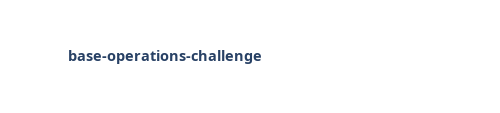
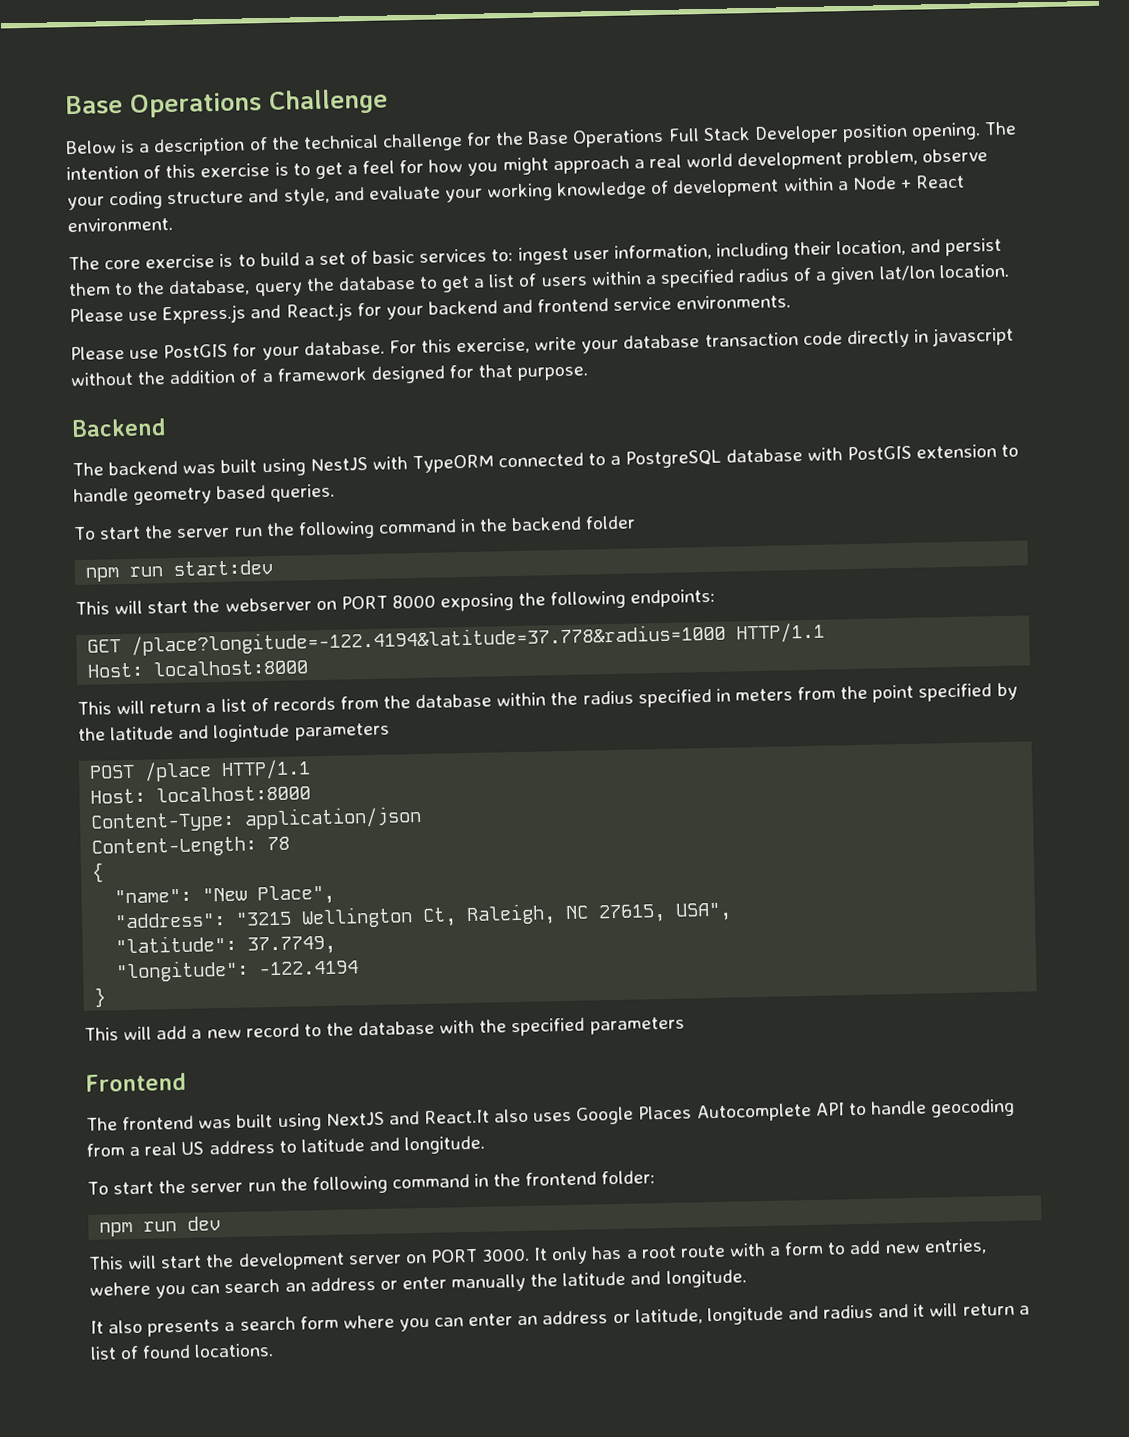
- base-operations-challenge
+ Base Operations Challenge
+ Below is a description of the technical challenge for the Base Operations Full Stack Developer position opening. The intention of this exercise is to get a feel for how you might approach a real world development problem, observe your coding structure and style, and evaluate your working knowledge of development within a Node + React environment.
+ The core exercise is to build a set of basic services to: ingest user information, including their location, and persist them to the database, query the database to get a list of users within a specified radius of a given lat/lon location. Please use Express.js and React.js for your backend and frontend service environments.
+ Please use PostGIS for your database. For this exercise, write your database transaction code directly in javascript without the addition of a framework designed for that purpose.
+ Backend
+ The backend was built using NestJS with TypeORM connected to a PostgreSQL database with PostGIS extension to handle geometry based queries.
+ To start the server run the following command in the backend folder
+ npm run start:dev
+ This will start the webserver on PORT 8000 exposing the following endpoints:
+ GET /place?longitude=-122.4194&latitude=37.778&radius=1000 HTTP/1.1
+ Host: localhost:8000
+ This will return a list of records from the database within the radius specified in meters from the point specified by the latitude and logintude parameters
+ POST /place HTTP/1.1
+ Host: localhost:8000
+ Content-Type: application/json
+ Content-Length: 78
+ {
+ "name": "New Place",
+ "address": "3215 Wellington Ct, Raleigh, NC 27615, USA",
+ "latitude": 37.7749,
+ "longitude": -122.4194
+ }
+ This will add a new record to the database with the specified parameters
+ Frontend
+ The frontend was built using NextJS and React.It also uses Google Places Autocomplete API to handle geocoding from a real US address to latitude and longitude.
+ To start the server run the following command in the frontend folder:
+ npm run dev
+ This will start the development server on PORT 3000. It only has a root route with a form to add new entries, wehere you can search an address or enter manually the latitude and longitude.
+ It also presents a search form where you can enter an address or latitude, longitude and radius and it will return a list of found locations.

